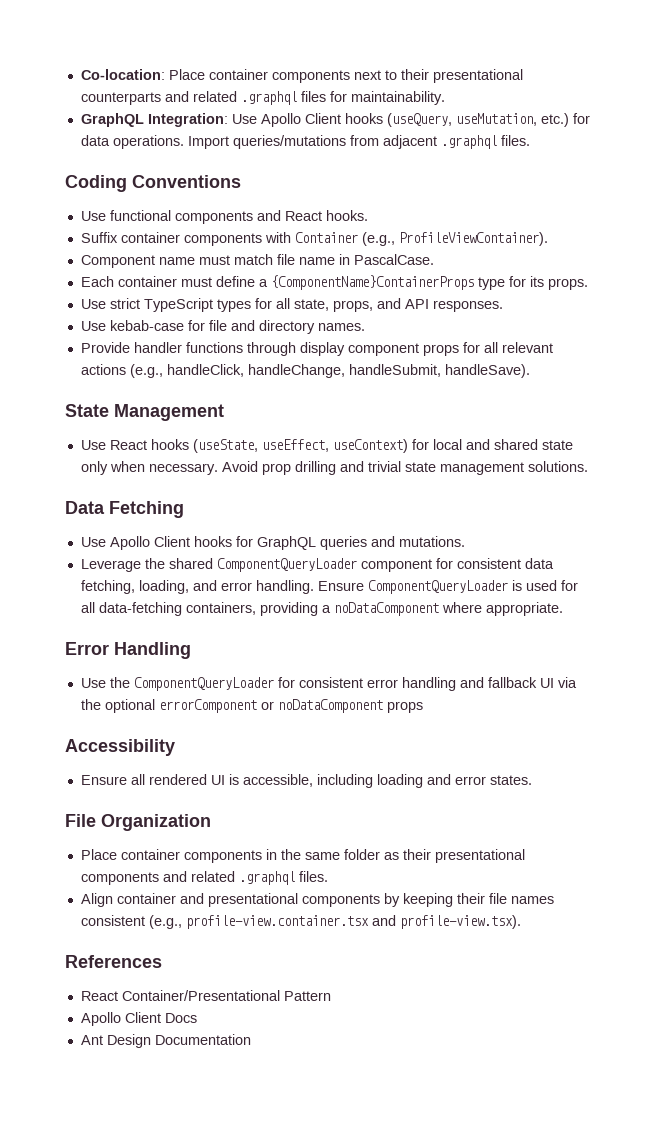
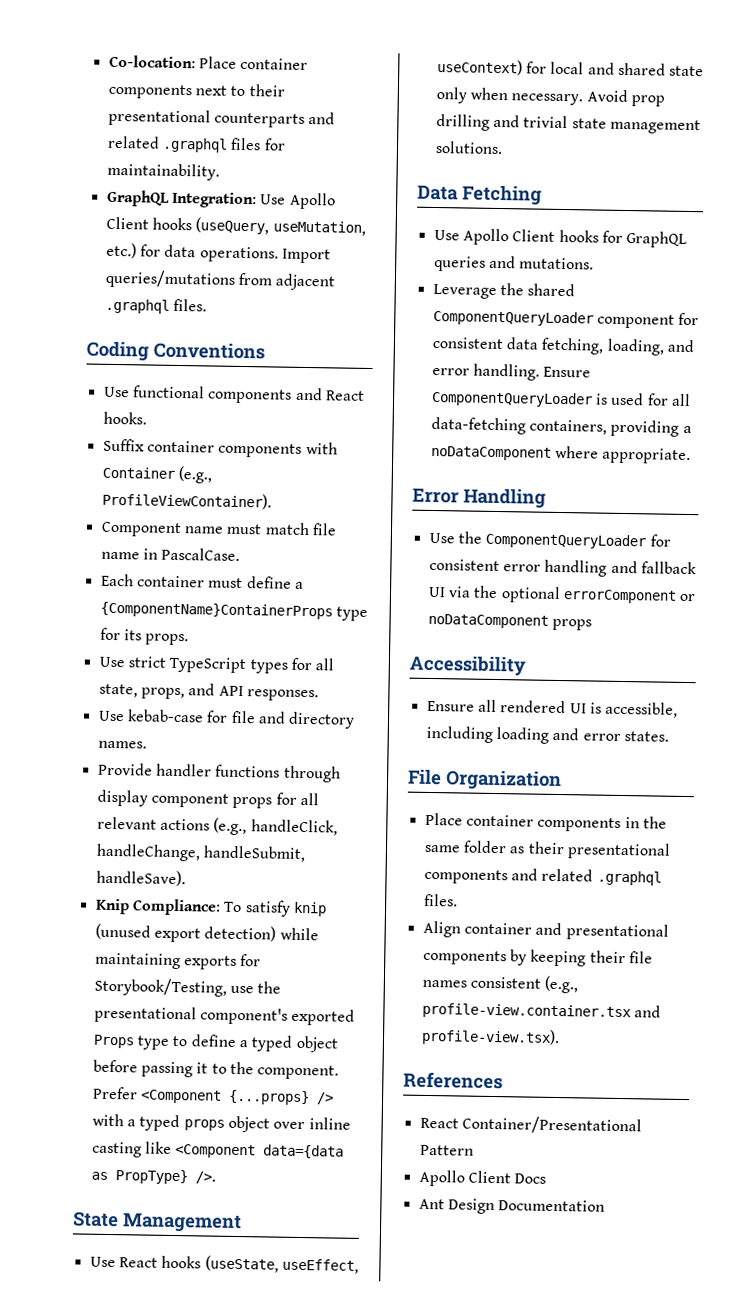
+ Knip Compliance: To satisfy knip (unused export detection) while maintaining exports for Storybook/Testing, use the presentational component's exported Props type to define a typed object before passing it to the component. Prefer <Component {...props} /> with a typed props object over inline casting like <Component data={data as PropType} />.

